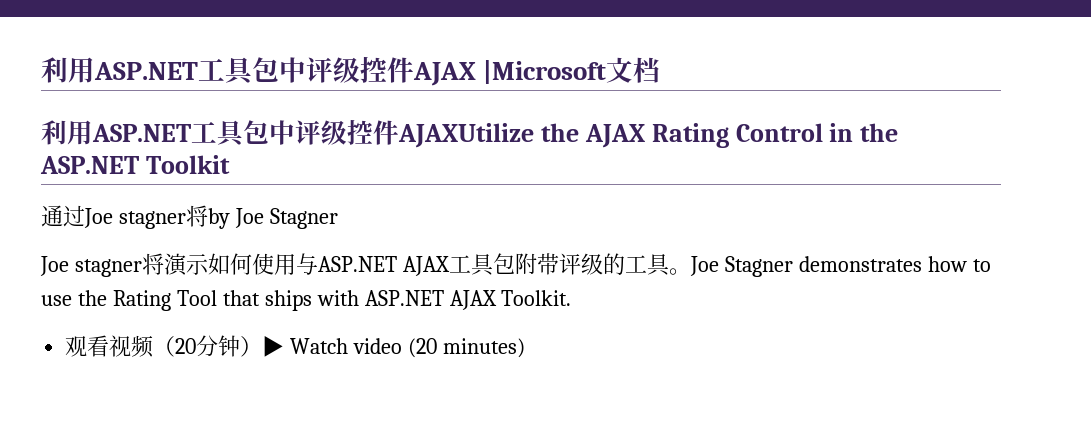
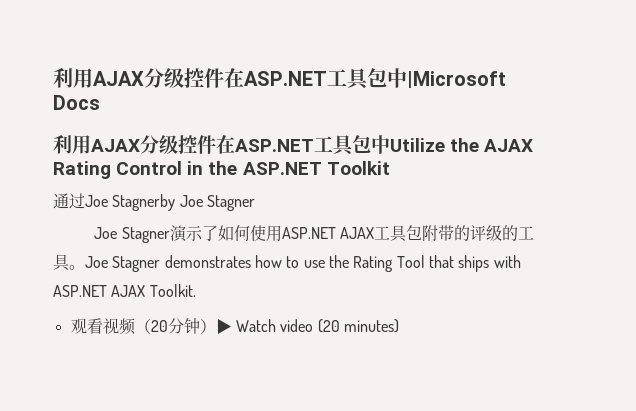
- 利用ASP.NET工具包中评级控件AJAX |Microsoft文档
- 利用ASP.NET工具包中评级控件AJAXUtilize the AJAX Rating Control in the ASP.NET Toolkit
+ 利用AJAX分级控件在ASP.NET工具包中|Microsoft Docs
+ 利用AJAX分级控件在ASP.NET工具包中Utilize the AJAX Rating Control in the ASP.NET Toolkit
- 通过Joe stagner将by Joe Stagner
+ 通过Joe Stagnerby Joe Stagner
- Joe stagner将演示如何使用与ASP.NET AJAX工具包附带评级的工具。
+ Joe Stagner演示了如何使用ASP.NET AJAX工具包附带的评级的工具。

